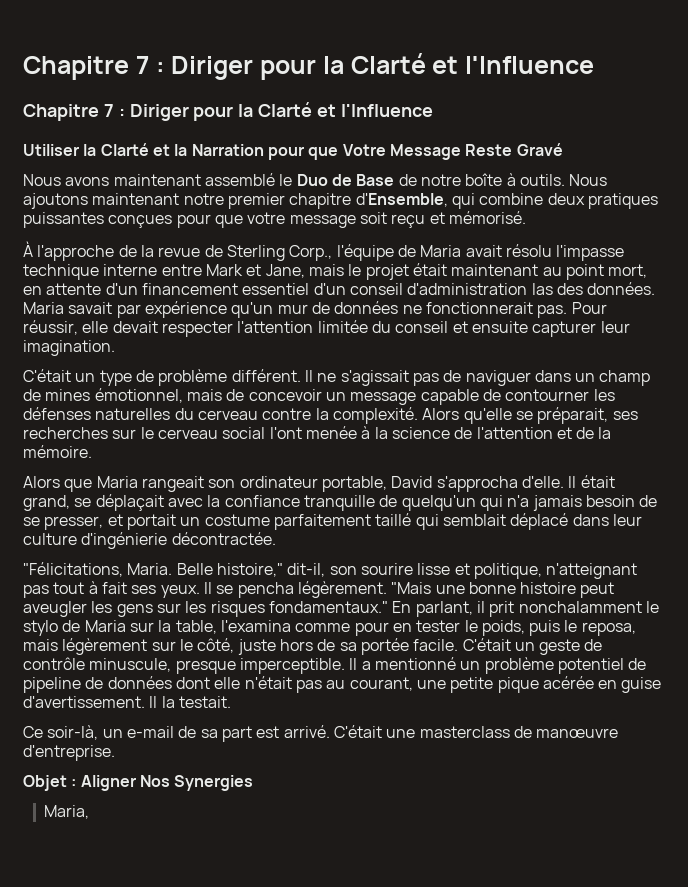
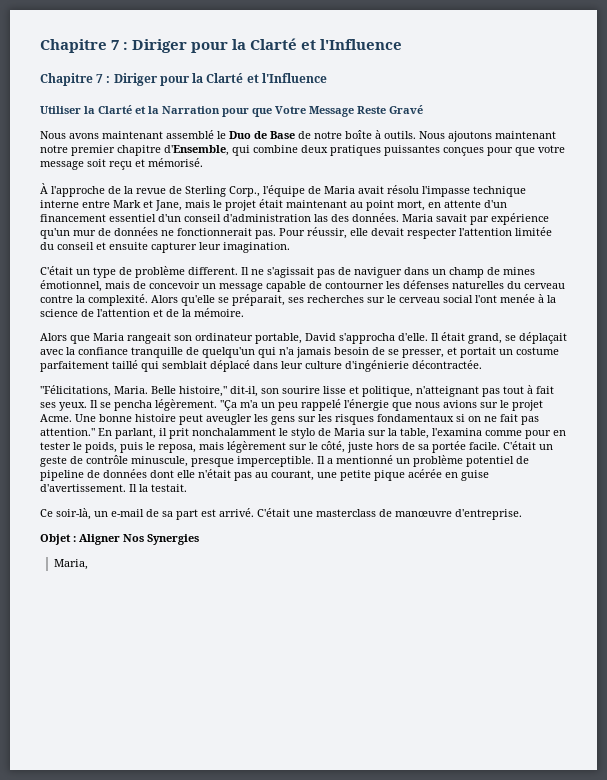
- C'était un type de problème différent.
+ C'était un type de problème different.
- "Mais une bonne histoire peut aveugler les gens sur les risques fondamentaux."
+ "Ça m'a un peu rappelé l'énergie que nous avions sur le projet Acme. Une bonne histoire peut aveugler les gens sur les risques fondamentaux si on ne fait pas attention."

